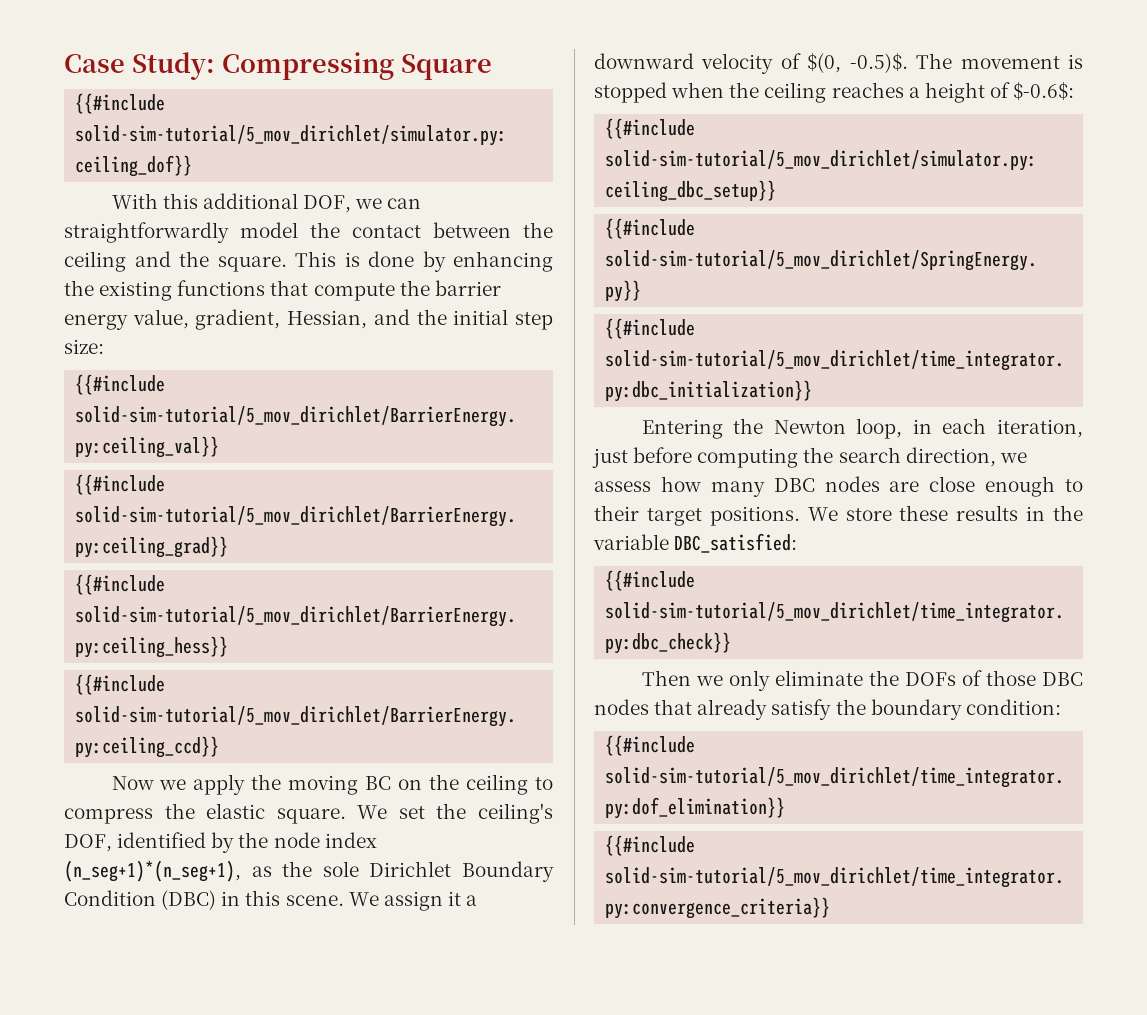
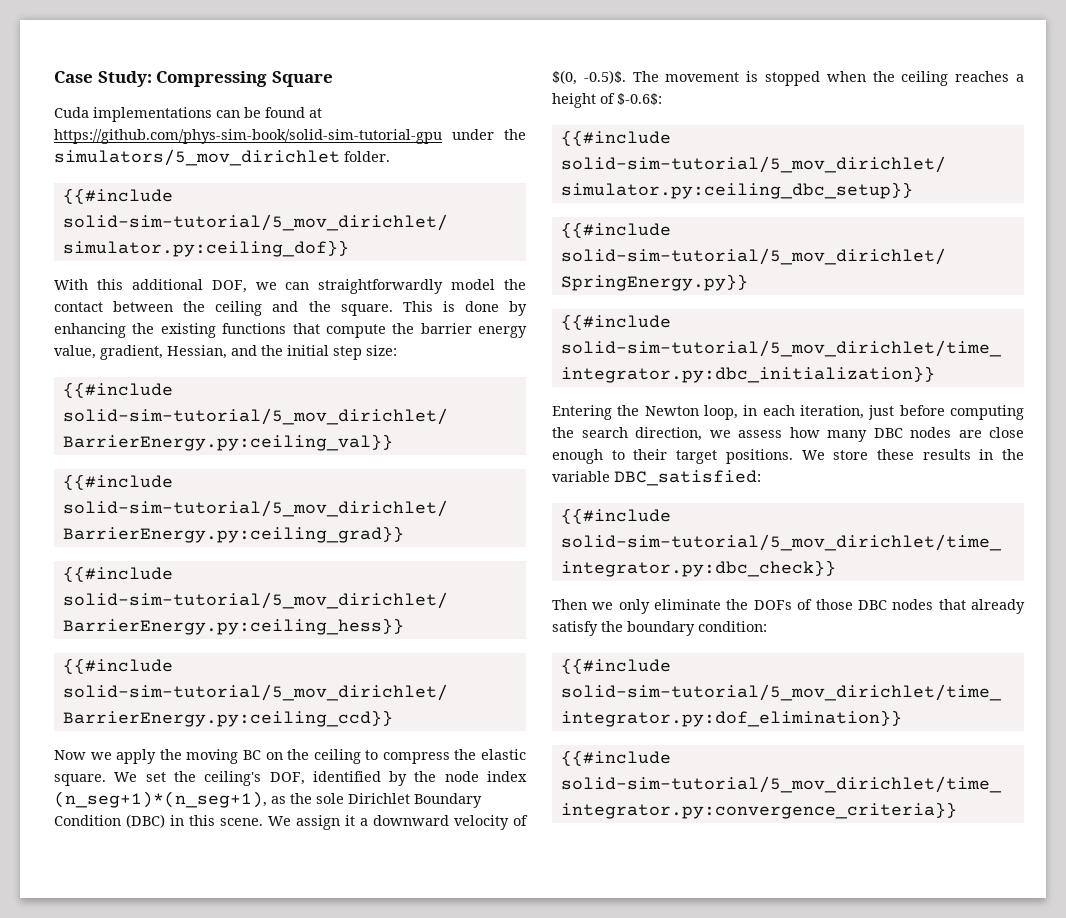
+ Cuda implementations can be found at https://github.com/phys-sim-book/solid-sim-tutorial-gpu under the simulators/5_mov_dirichlet folder.

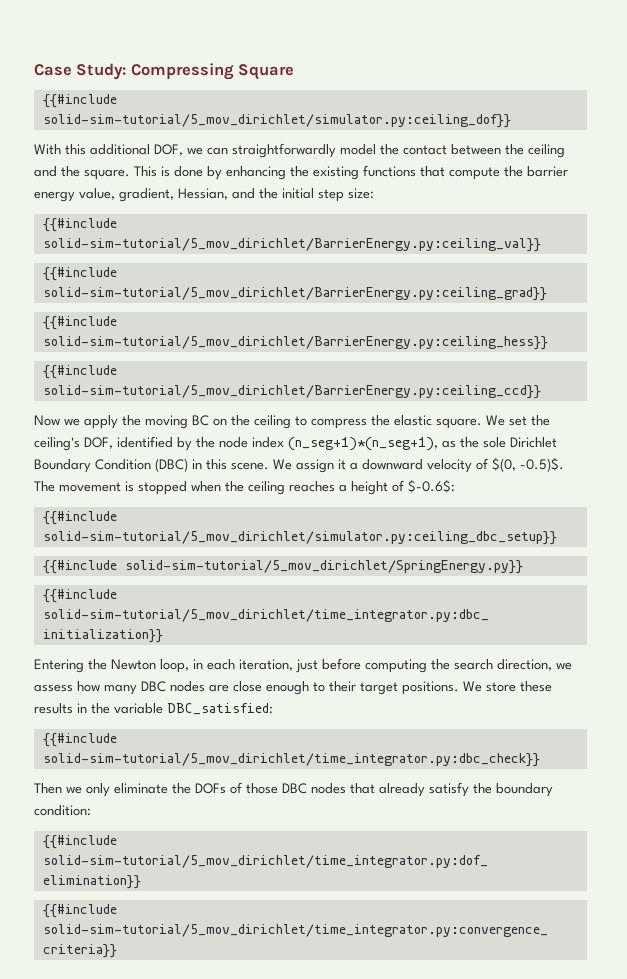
- Cuda implementations can be found at https://github.com/phys-sim-book/solid-sim-tutorial-gpu under the simulators/5_mov_dirichlet folder.

